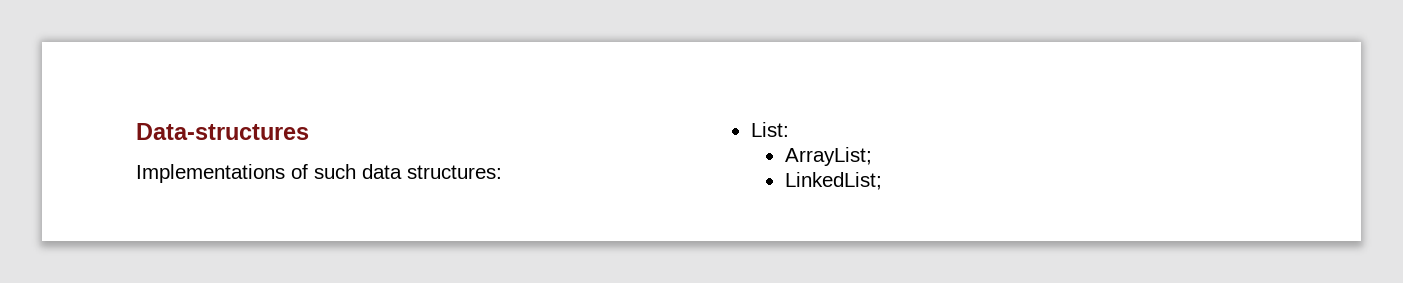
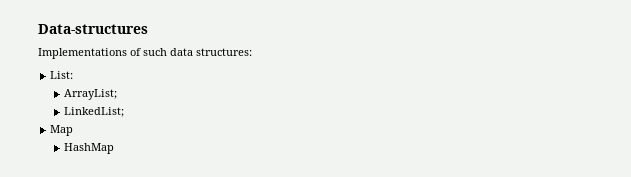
+ Map
+ HashMap

